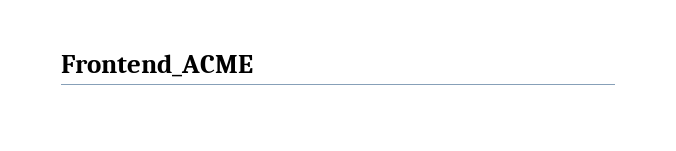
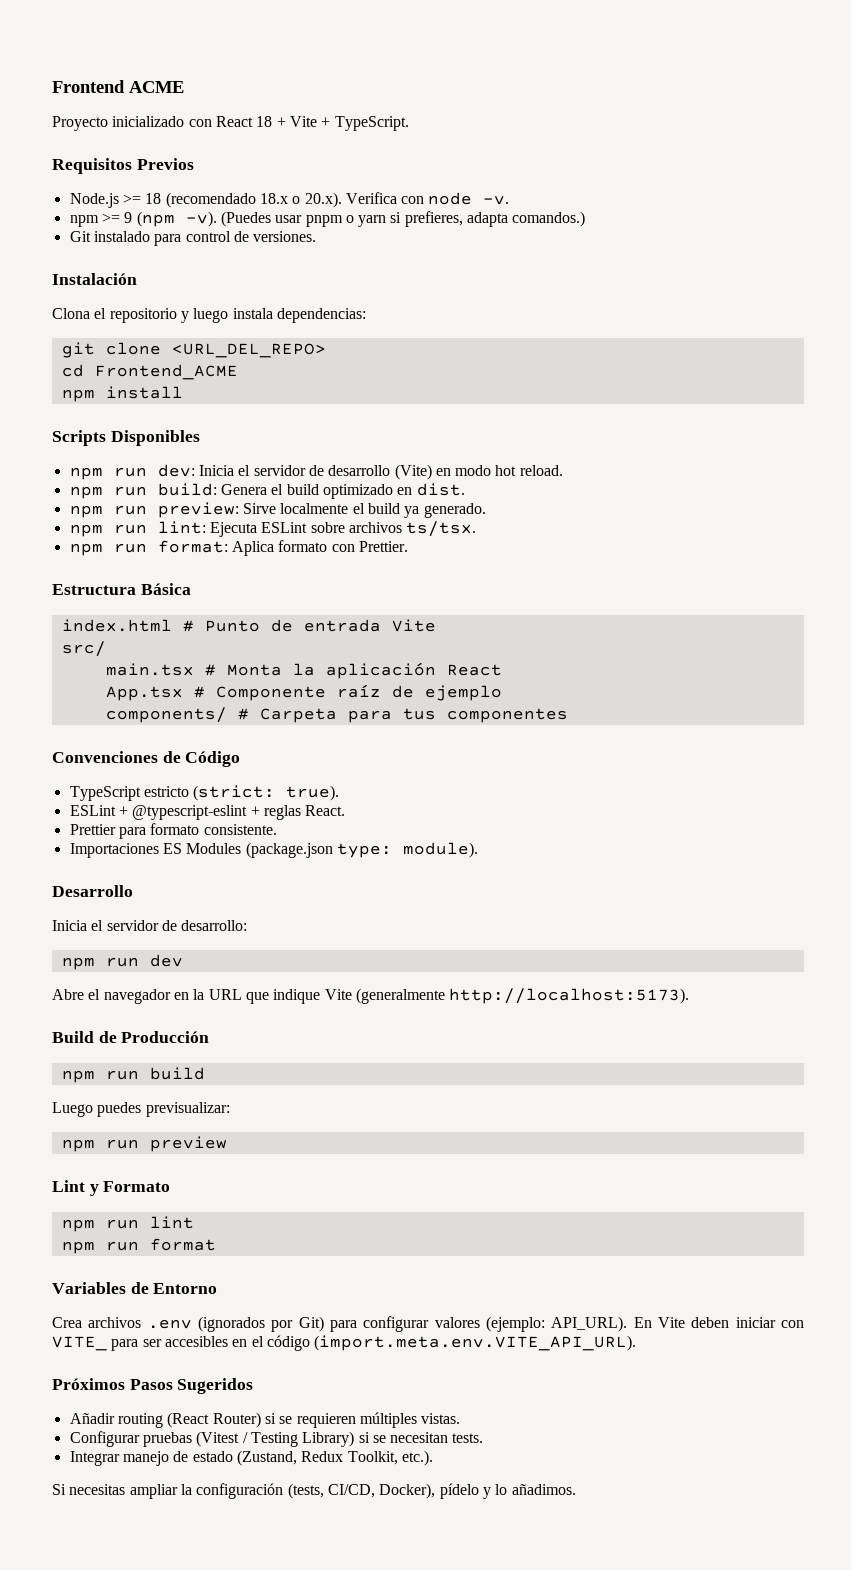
- Frontend_ACME
+ Frontend ACME
+ Proyecto inicializado con React 18 + Vite + TypeScript.
+ Requisitos Previos
+ Node.js >= 18 (recomendado 18.x o 20.x). Verifica con node -v.
+ npm >= 9 (npm -v). (Puedes usar pnpm o yarn si prefieres, adapta comandos.)
+ Git instalado para control de versiones.
+ Instalación
+ Clona el repositorio y luego instala dependencias:
+ git clone <URL_DEL_REPO>
+ cd Frontend_ACME
+ npm install
+ Scripts Disponibles
+ npm run dev: Inicia el servidor de desarrollo (Vite) en modo hot reload.
+ npm run build: Genera el build optimizado en dist.
+ npm run preview: Sirve localmente el build ya generado.
+ npm run lint: Ejecuta ESLint sobre archivos ts/tsx.
+ npm run format: Aplica formato con Prettier.
+ Estructura Básica
+ index.html # Punto de entrada Vite
+ src/
+ main.tsx # Monta la aplicación React
+ App.tsx # Componente raíz de ejemplo
+ components/ # Carpeta para tus componentes
+ Convenciones de Código
+ TypeScript estricto (strict: true).
+ ESLint + @typescript-eslint + reglas React.
+ Prettier para formato consistente.
+ Importaciones ES Modules (package.json type: module).
+ Desarrollo
+ Inicia el servidor de desarrollo:
+ npm run dev
+ Abre el navegador en la URL que indique Vite (generalmente http://localhost:5173).
+ Build de Producción
+ npm run build
+ Luego puedes previsualizar:
+ npm run preview
+ Lint y Formato
+ npm run lint
+ npm run format
+ Variables de Entorno
+ Crea archivos .env (ignorados por Git) para configurar valores (ejemplo: API_URL). En Vite deben iniciar con VITE_ para ser accesibles en el código (import.meta.env.VITE_API_URL).
+ Próximos Pasos Sugeridos
+ Añadir routing (React Router) si se requieren múltiples vistas.
+ Configurar pruebas (Vitest / Testing Library) si se necesitan tests.
+ Integrar manejo de estado (Zustand, Redux Toolkit, etc.).
+ Si necesitas ampliar la configuración (tests, CI/CD, Docker), pídelo y lo añadimos.

